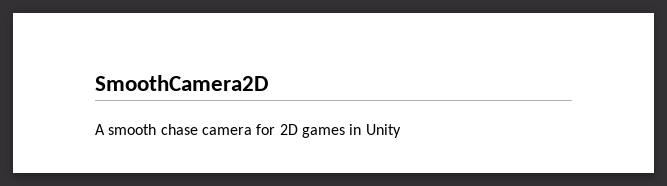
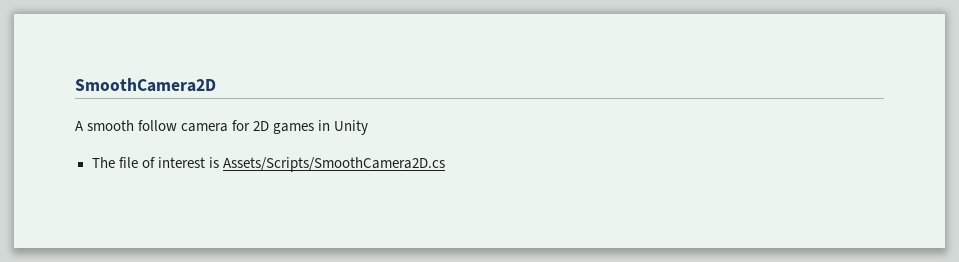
- A smooth chase camera for 2D games in Unity
+ A smooth follow camera for 2D games in Unity
+ The file of interest is Assets/Scripts/SmoothCamera2D.cs

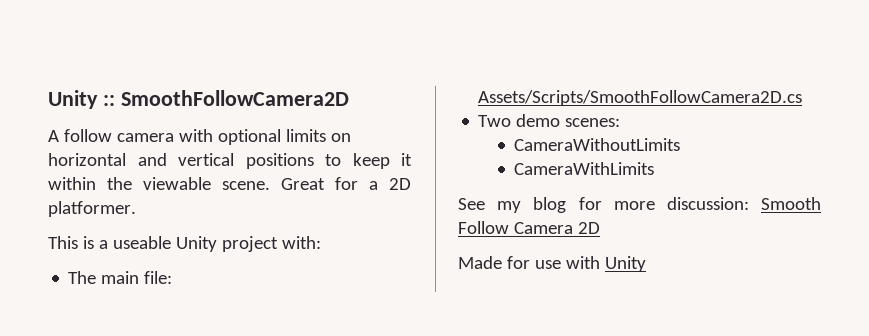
- SmoothCamera2D
+ Unity :: SmoothFollowCamera2D
- A smooth follow camera for 2D games in Unity
+ A follow camera with optional limits on horizontal and vertical positions to keep it within the viewable scene. Great for a 2D platformer.
+ This is a useable Unity project with:
- The file of interest is Assets/Scripts/SmoothCamera2D.cs
+ The main file: Assets/Scripts/SmoothFollowCamera2D.cs
+ Two demo scenes:
+ CameraWithoutLimits
+ CameraWithLimits
+ See my blog for more discussion: Smooth Follow Camera 2D
+ Made for use with Unity

